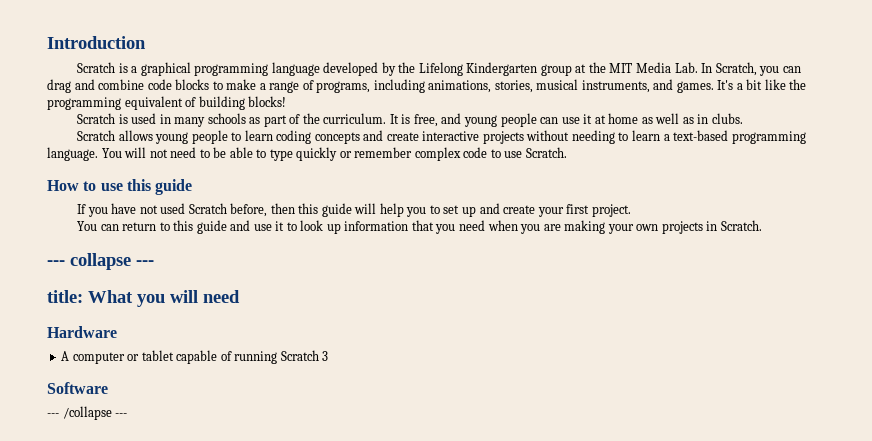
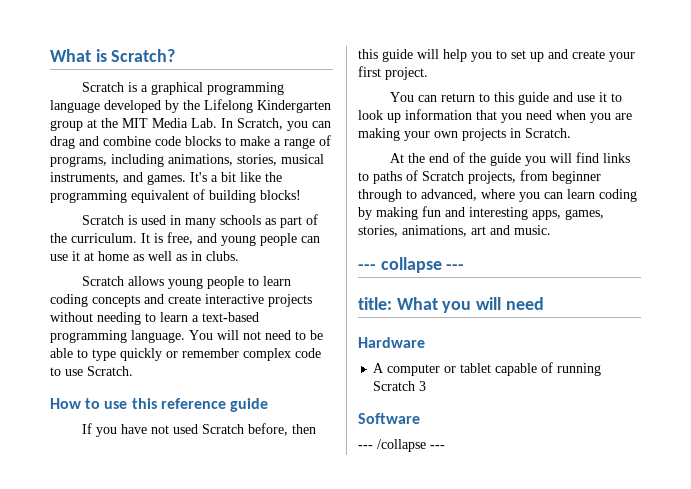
- Introduction
+ What is Scratch?
- How to use this guide
+ How to use this reference guide
+ At the end of the guide you will find links to paths of Scratch projects, from beginner through to advanced, where you can learn coding by making fun and interesting apps, games, stories, animations, art and music.

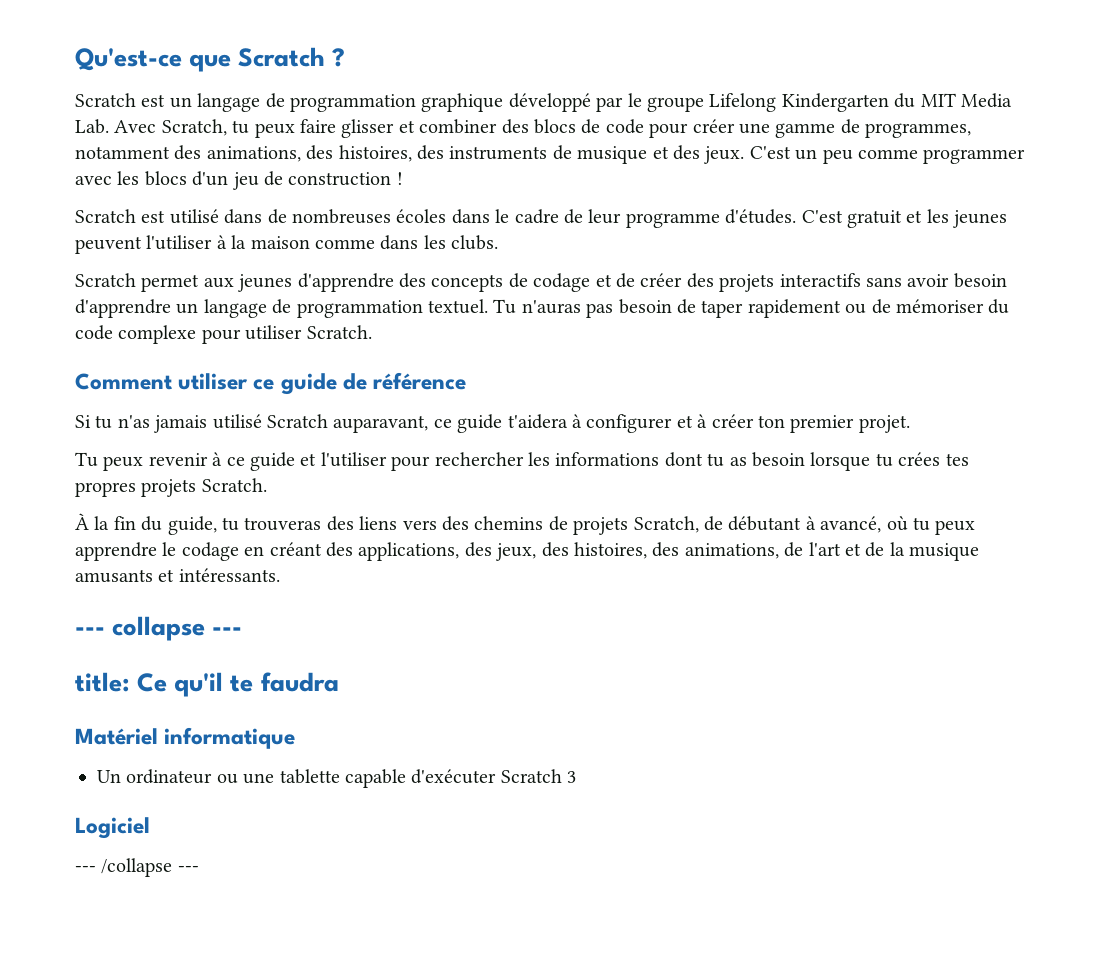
- What is Scratch?
- Scratch is a graphical programming language developed by the Lifelong Kindergarten group at the MIT Media Lab. In Scratch, you can drag and combine code blocks to make a range of programs, including animations, stories, musical instruments, and games. It's a bit like the programming equivalent of building blocks!
- Scratch is used in many schools as part of the curriculum. It is free, and young people can use it at home as well as in clubs.
- Scratch allows young people to learn coding concepts and create interactive projects without needing to learn a text-based programming language. You will not need to be able to type quickly or remember complex code to use Scratch.
- How to use this reference guide
- If you have not used Scratch before, then this guide will help you to set up and create your first project.
- You can return to this guide and use it to look up information that you need when you are making your own projects in Scratch.
- At the end of the guide you will find links to paths of Scratch projects, from beginner through to advanced, where you can learn coding by making fun and interesting apps, games, stories, animations, art and music.
+ Qu'est-ce que Scratch ?
+ Scratch est un langage de programmation graphique développé par le groupe Lifelong Kindergarten du MIT Media Lab. Avec Scratch, tu peux faire glisser et combiner des blocs de code pour créer une gamme de programmes, notamment des animations, des histoires, des instruments de musique et des jeux. C'est un peu comme programmer avec les blocs d'un jeu de construction !
+ Scratch est utilisé dans de nombreuses écoles dans le cadre de leur programme d'études. C'est gratuit et les jeunes peuvent l'utiliser à la maison comme dans les clubs.
+ Scratch permet aux jeunes d'apprendre des concepts de codage et de créer des projets interactifs sans avoir besoin d'apprendre un langage de programmation textuel. Tu n'auras pas besoin de taper rapidement ou de mémoriser du code complexe pour utiliser Scratch.
+ Comment utiliser ce guide de référence
+ Si tu n'as jamais utilisé Scratch auparavant, ce guide t'aidera à configurer et à créer ton premier projet.
+ Tu peux revenir à ce guide et l'utiliser pour rechercher les informations dont tu as besoin lorsque tu crées tes propres projets Scratch.
+ À la fin du guide, tu trouveras des liens vers des chemins de projets Scratch, de débutant à avancé, où tu peux apprendre le codage en créant des applications, des jeux, des histoires, des animations, de l'art et de la musique amusants et intéressants.
  --- collapse ---
- title: What you will need
- Hardware
- A computer or tablet capable of running Scratch 3
+ title: Ce qu'il te faudra
+ Matériel informatique
+ Un ordinateur ou une tablette capable d'exécuter Scratch 3
- Software
+ Logiciel

